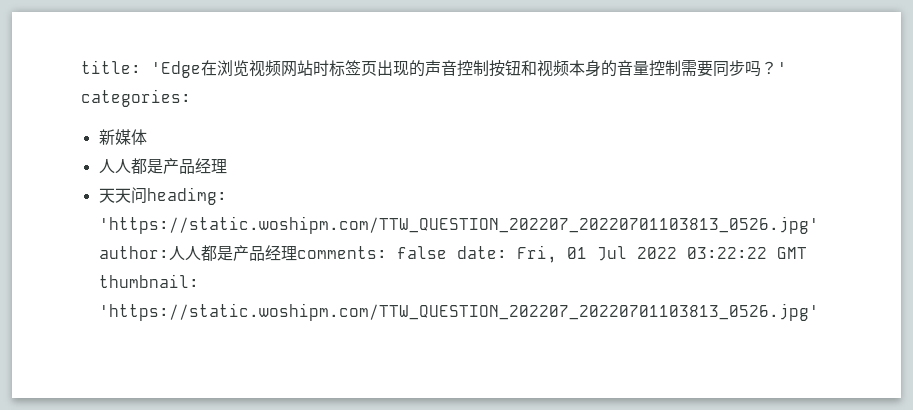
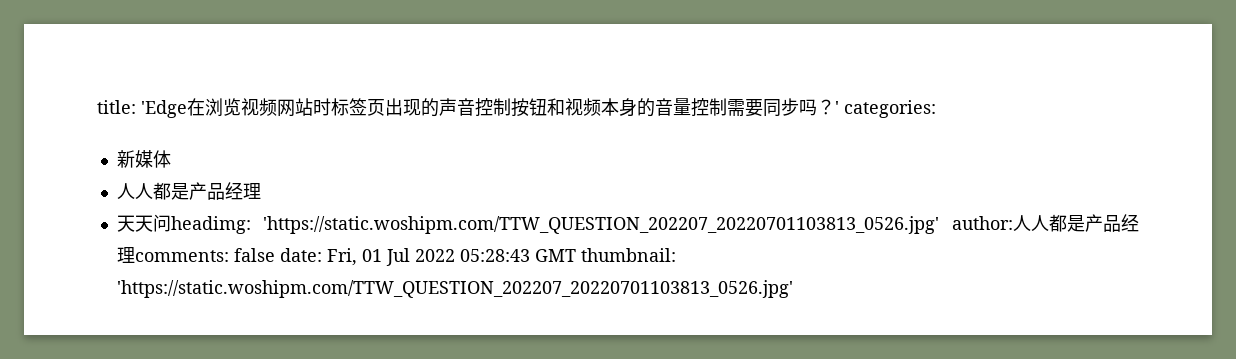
- 天天问headimg: 'https://static.woshipm.com/TTW_QUESTION_202207_20220701103813_0526.jpg' author:人人都是产品经理comments: false date: Fri, 01 Jul 2022 03:22:22 GMT thumbnail: 'https://static.woshipm.com/TTW_QUESTION_202207_20220701103813_0526.jpg'
+ 天天问headimg: 'https://static.woshipm.com/TTW_QUESTION_202207_20220701103813_0526.jpg' author:人人都是产品经理comments: false date: Fri, 01 Jul 2022 05:28:43 GMT thumbnail: 'https://static.woshipm.com/TTW_QUESTION_202207_20220701103813_0526.jpg'

